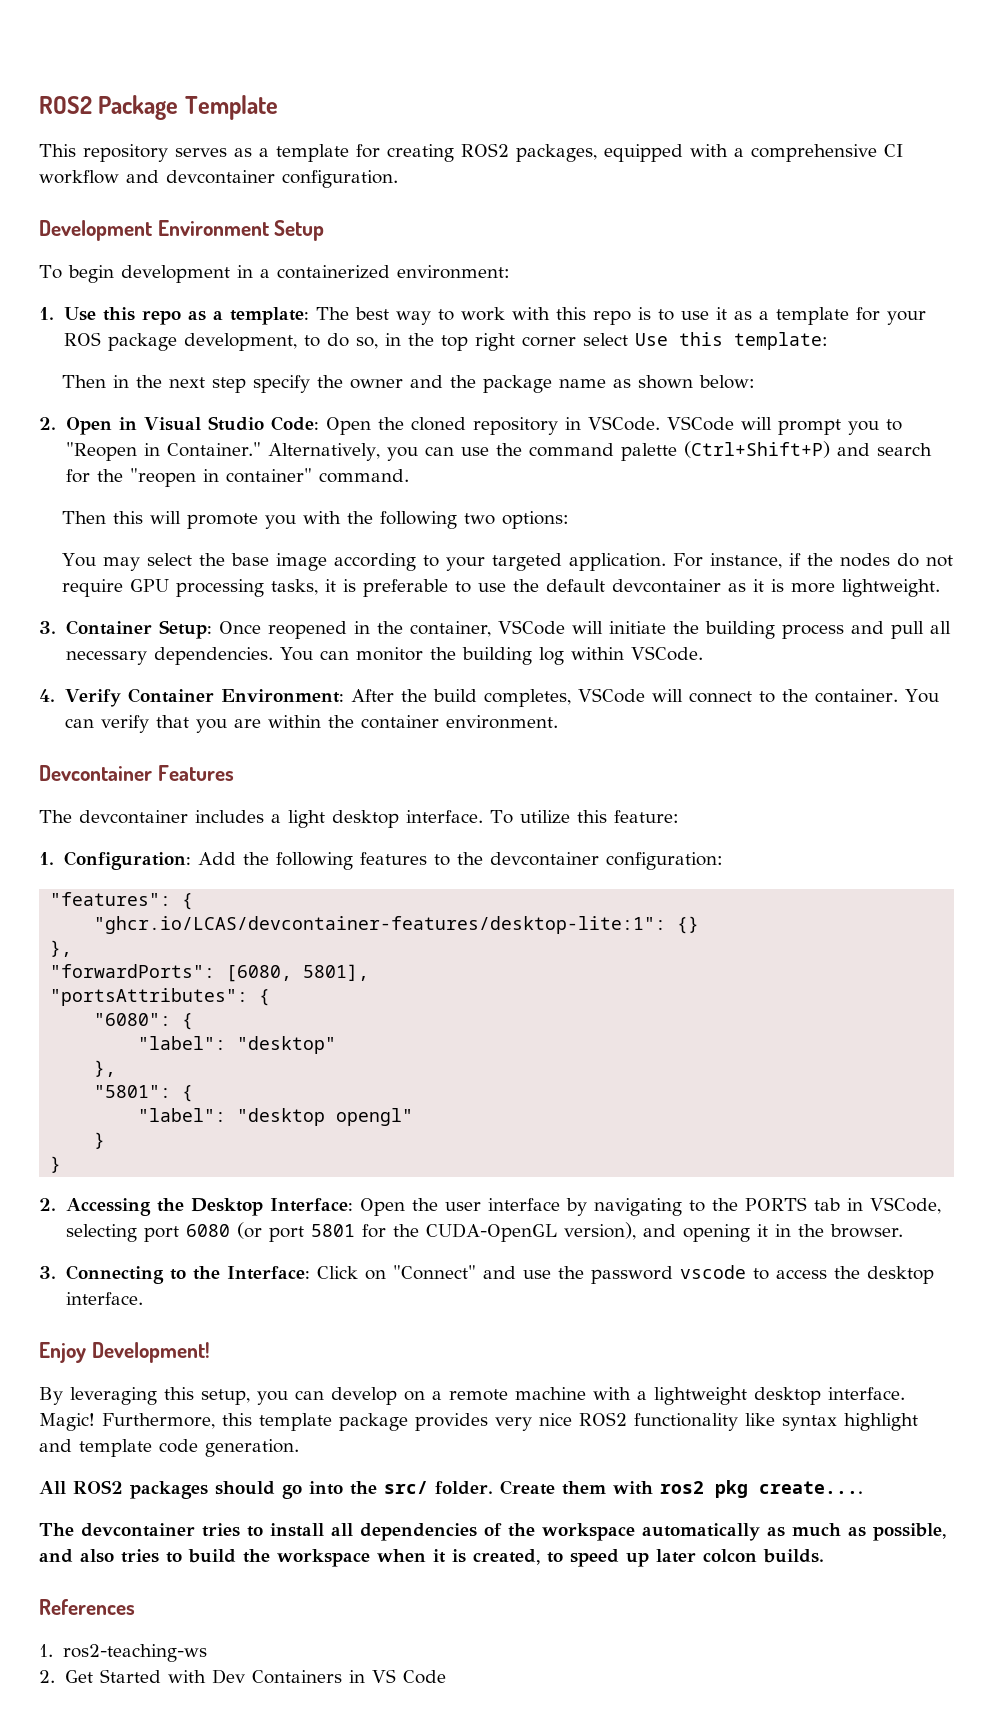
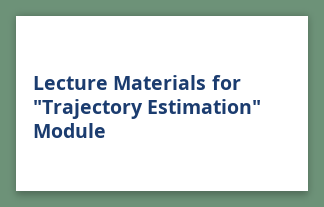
- ROS2 Package Template
- This repository serves as a template for creating ROS2 packages, equipped with a comprehensive CI workflow and devcontainer configuration.
- Development Environment Setup
- To begin development in a containerized environment:
- 1. Use this repo as a template: The best way to work with this repo is to use it as a template for your ROS package development, to do so, in the top right corner select Use this template:
- Then in the next step specify the owner and the package name as shown below:
- 2. Open in Visual Studio Code: Open the cloned repository in VSCode. VSCode will prompt you to "Reopen in Container." Alternatively, you can use the command palette (Ctrl+Shift+P) and search for the "reopen in container" command.
- Then this will promote you with the following two options:
- You may select the base image according to your targeted application. For instance, if the nodes do not require GPU processing tasks, it is preferable to use the default devcontainer as it is more lightweight.
- 3. Container Setup: Once reopened in the container, VSCode will initiate the building process and pull all necessary dependencies. You can monitor the building log within VSCode.
- 4. Verify Container Environment: After the build completes, VSCode will connect to the container. You can verify that you are within the container environment.
- Devcontainer Features
- The devcontainer includes a light desktop interface. To utilize this feature:
- 1. Configuration: Add the following features to the devcontainer configuration:
- "features": {
- "ghcr.io/LCAS/devcontainer-features/desktop-lite:1": {}
- },
- "forwardPorts": [6080, 5801],
- "portsAttributes": {
- "6080": {
- "label": "desktop"
- },
- "5801": {
- "label": "desktop opengl"
- }
- }
- 2. Accessing the Desktop Interface: Open the user interface by navigating to the PORTS tab in VSCode, selecting port 6080 (or port 5801 for the CUDA-OpenGL version), and opening it in the browser.
- 3. Connecting to the Interface: Click on "Connect" and use the password vscode to access the desktop interface.
- Enjoy Development!
- By leveraging this setup, you can develop on a remote machine with a lightweight desktop interface. Magic! Furthermore, this template package provides very nice ROS2 functionality like syntax highlight and template code generation.
- All ROS2 packages should go into the src/ folder. Create them with ros2 pkg create....
- The devcontainer tries to install all dependencies of the workspace automatically as much as possible, and also tries to build the workspace when it is created, to speed up later colcon builds.
- References
- 1. ros2-teaching-ws
- 2. Get Started with Dev Containers in VS Code
+ Lecture Materials for "Trajectory Estimation" Module

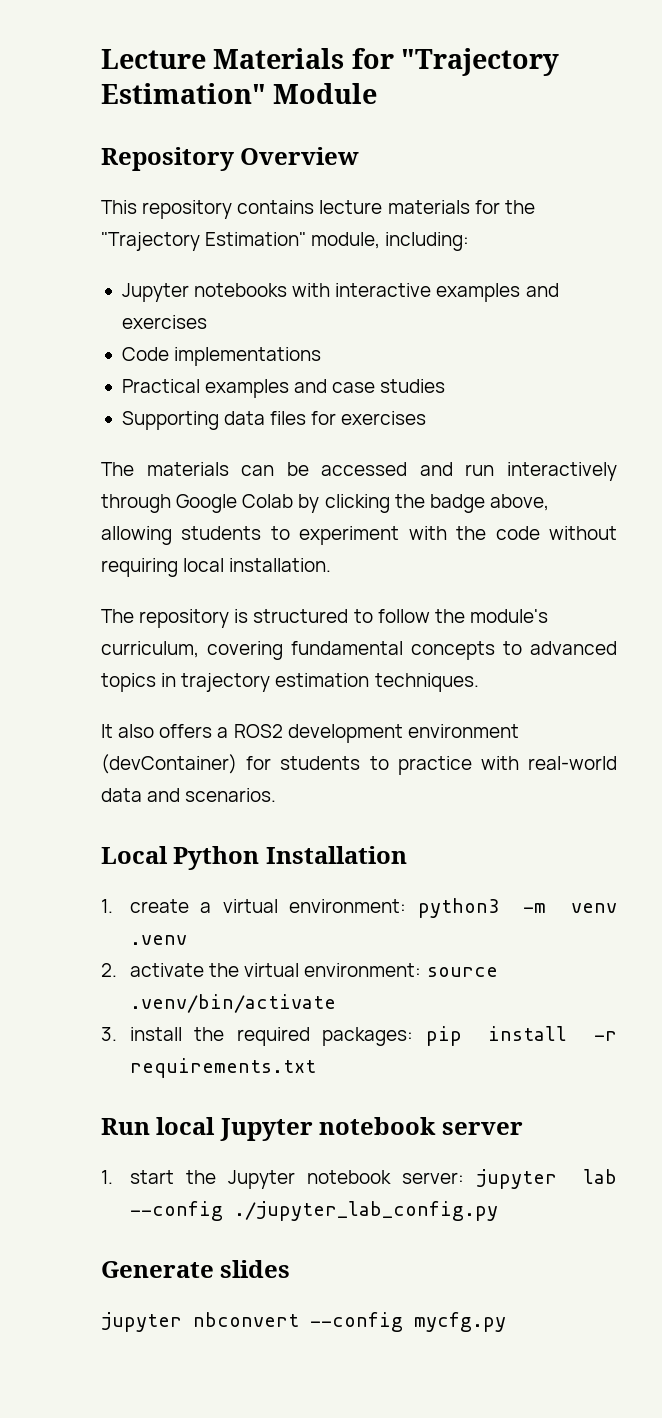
+ Repository Overview
+ This repository contains lecture materials for the "Trajectory Estimation" module, including:
+ Jupyter notebooks with interactive examples and exercises
+ Code implementations
+ Practical examples and case studies
+ Supporting data files for exercises
+ The materials can be accessed and run interactively through Google Colab by clicking the badge above, allowing students to experiment with the code without requiring local installation.
+ The repository is structured to follow the module's curriculum, covering fundamental concepts to advanced topics in trajectory estimation techniques.
+ It also offers a ROS2 development environment (devContainer) for students to practice with real-world data and scenarios.
+ Local Python Installation
+ 1. create a virtual environment: python3 -m venv .venv
+ 2. activate the virtual environment: source .venv/bin/activate
+ 3. install the required packages: pip install -r requirements.txt
+ Run local Jupyter notebook server
+ 1. start the Jupyter notebook server: jupyter lab --config ./jupyter_lab_config.py
+ Generate slides
+ jupyter nbconvert --config mycfg.py

